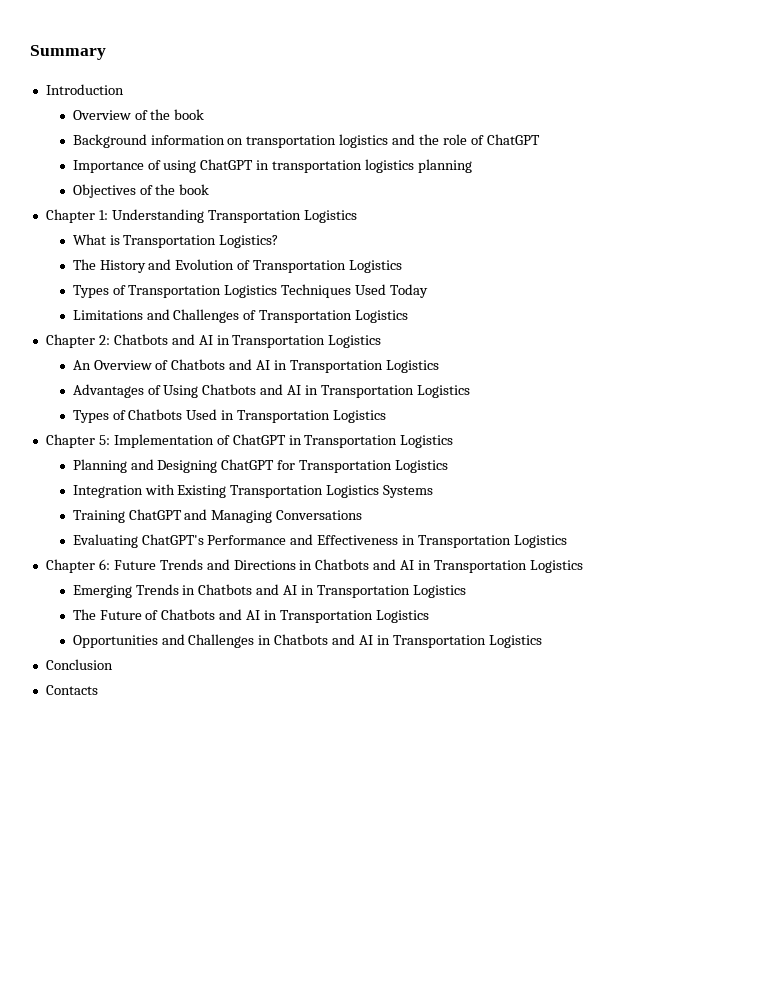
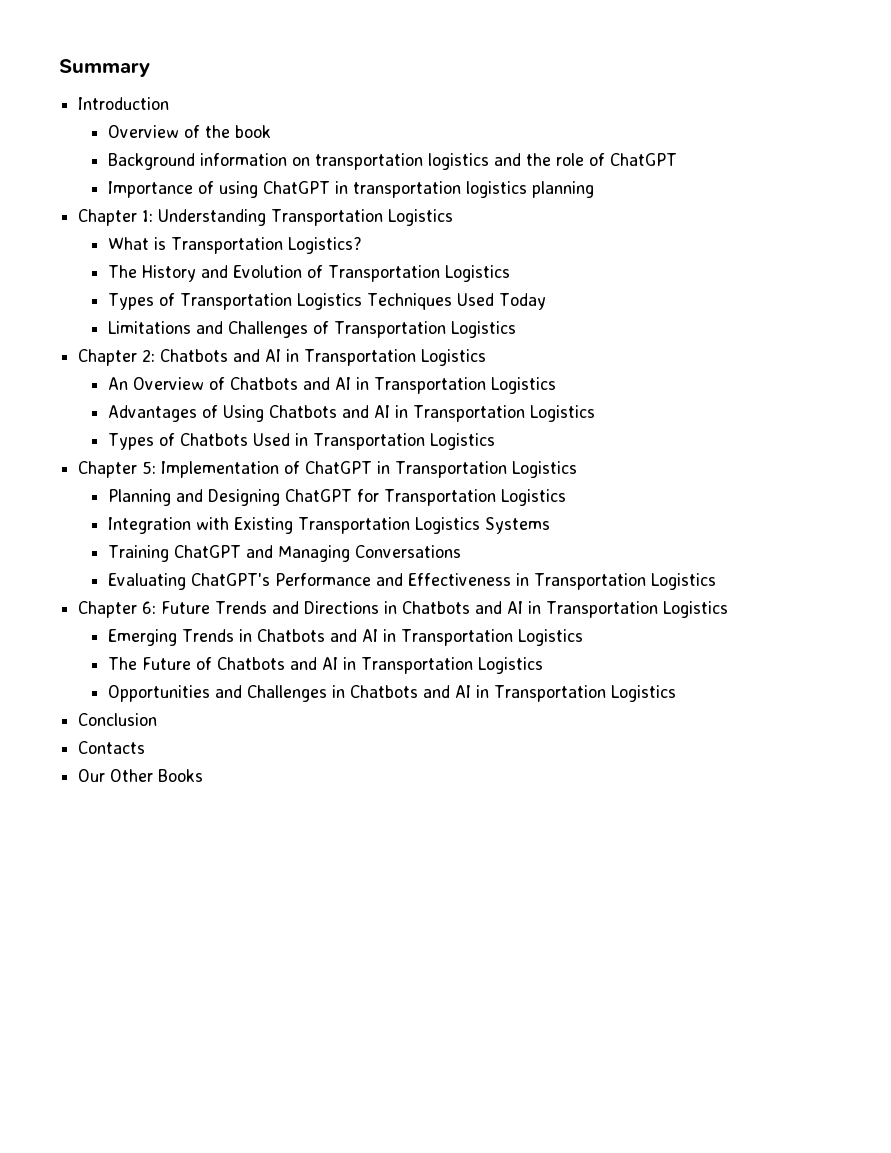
- Objectives of the book
+ Our Other Books

